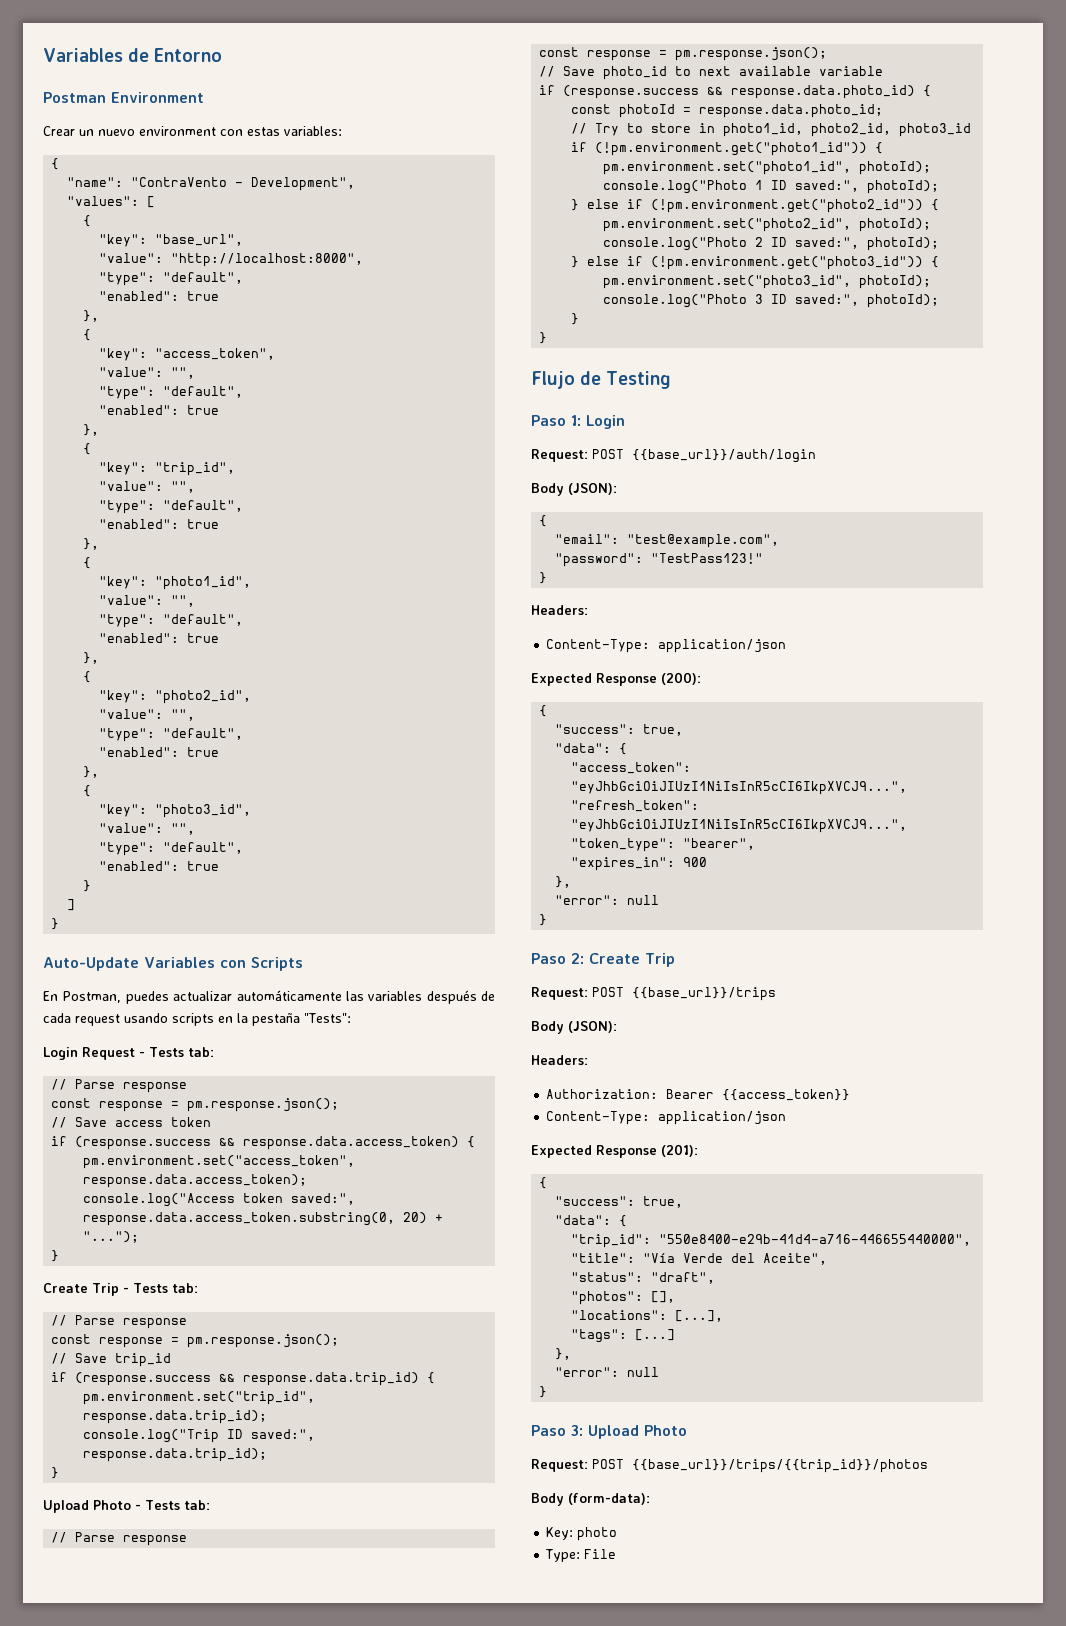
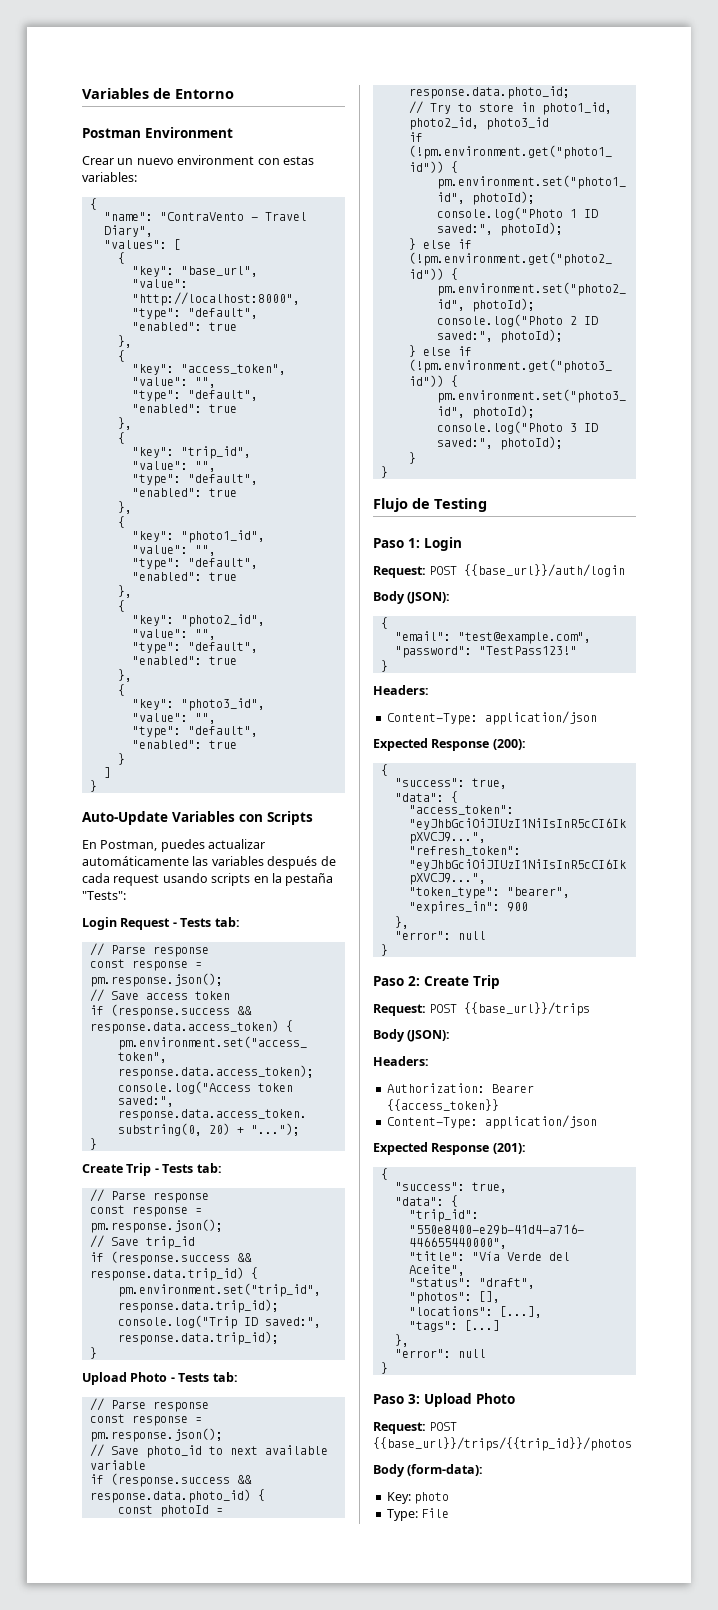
- "name": "ContraVento - Development",
+ "name": "ContraVento - Travel Diary",

